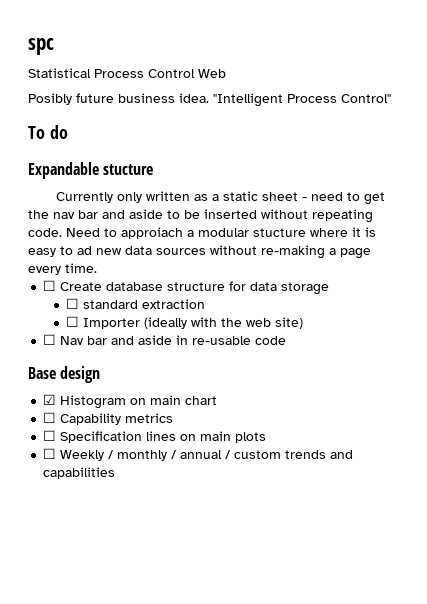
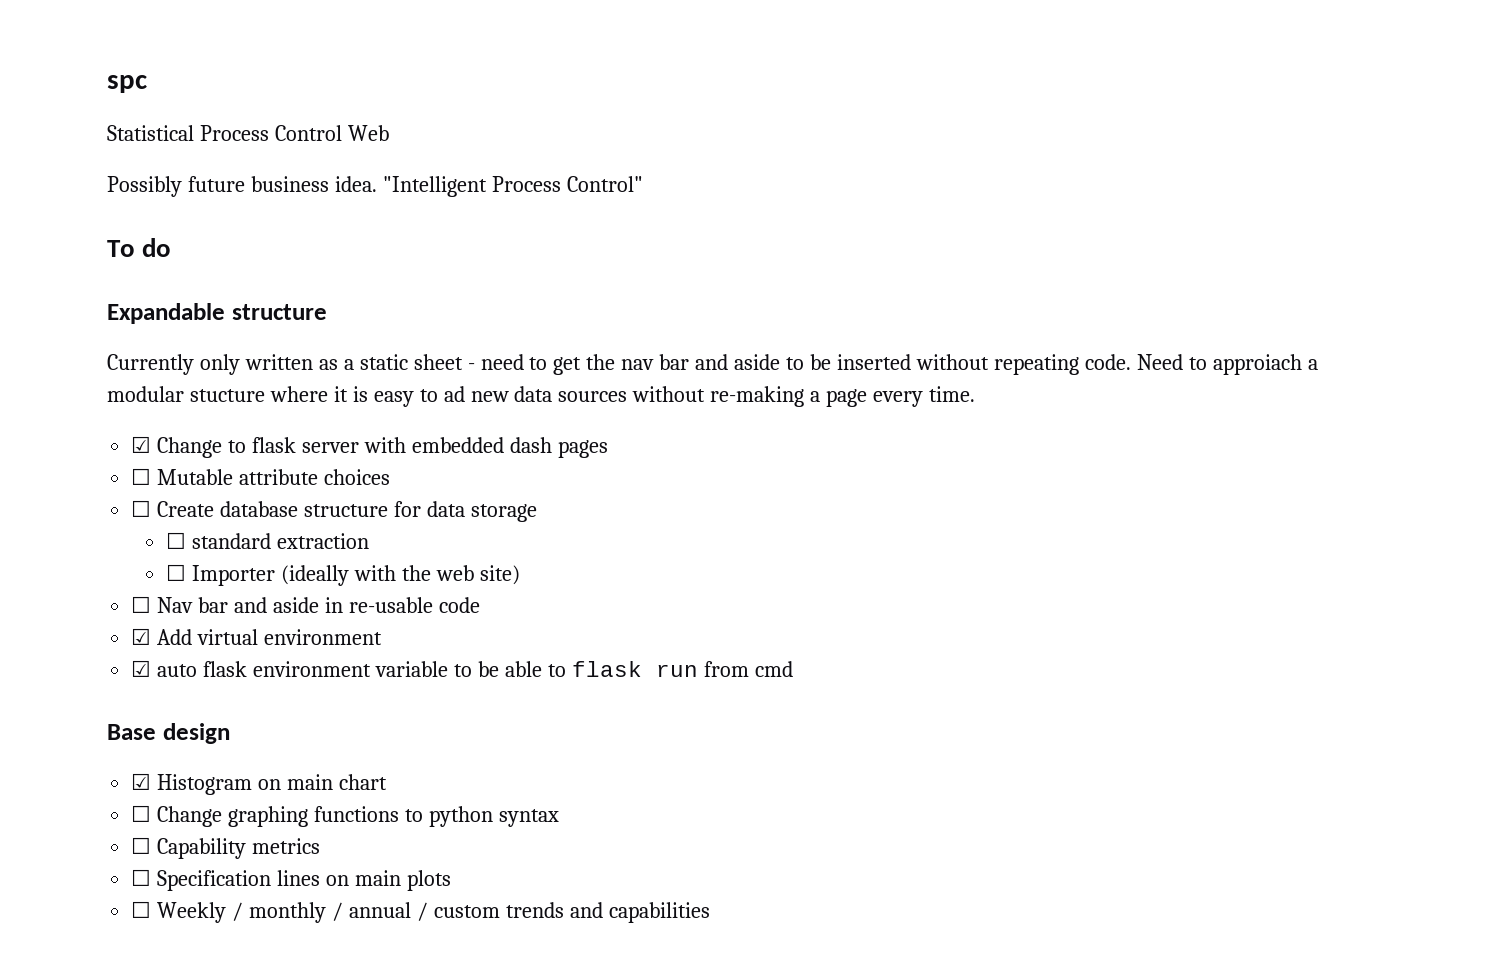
- Posibly future business idea.
+ Possibly future business idea.
- Expandable stucture
+ Expandable structure
+ ☑ Change to flask server with embedded dash pages
+ ☐ Mutable attribute choices
+ ☑ Add virtual environment
+ ☑ auto flask environment variable to be able to flask run from cmd
+ ☐ Change graphing functions to python syntax

